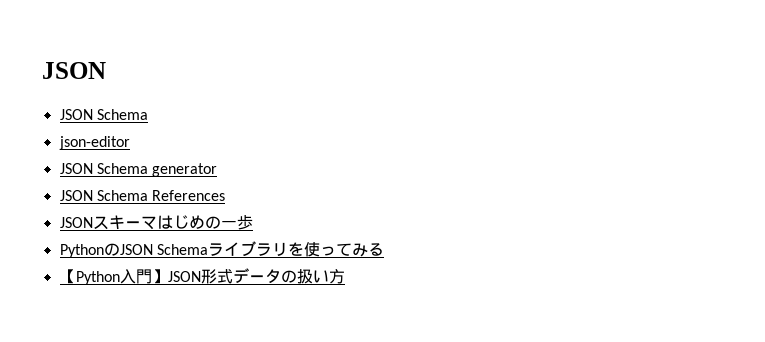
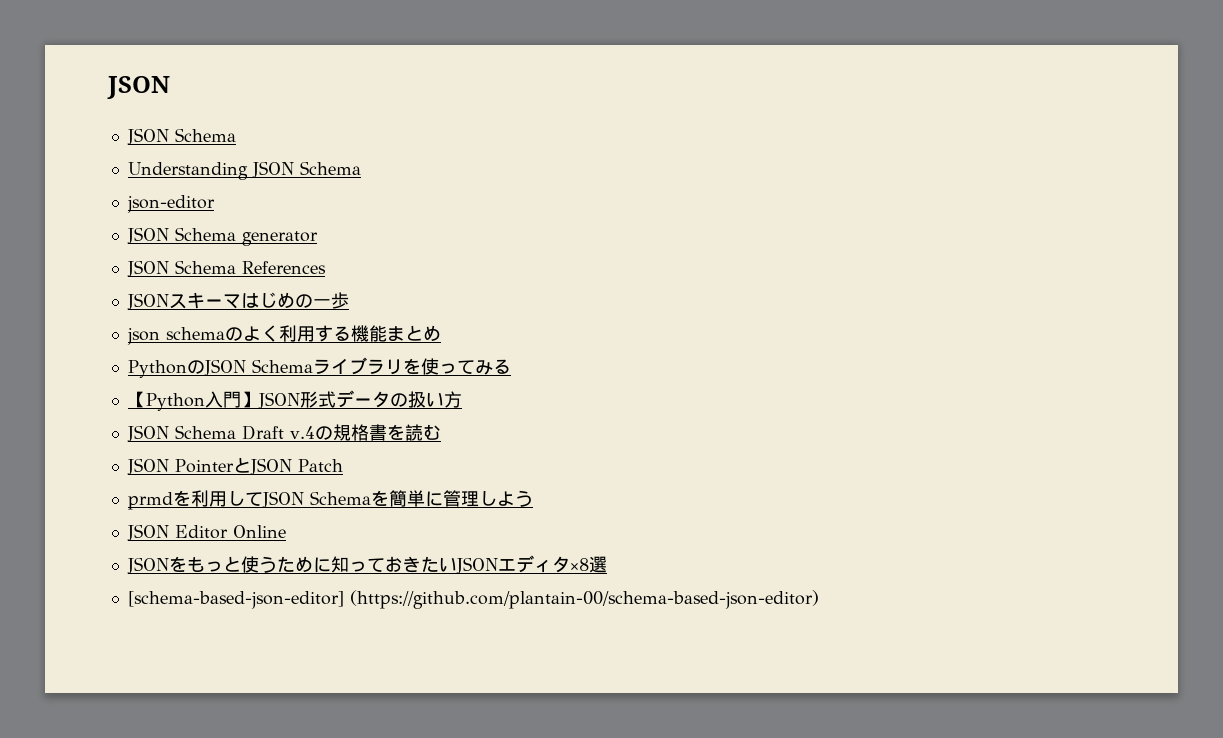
+ Understanding JSON Schema
+ json schemaのよく利用する機能まとめ
+ JSON Schema Draft v.4の規格書を読む
+ JSON PointerとJSON Patch
+ prmdを利用してJSON Schemaを簡単に管理しよう
+ JSON Editor Online
+ JSONをもっと使うために知っておきたいJSONエディタ×8選
+ [schema-based-json-editor] (https://github.com/plantain-00/schema-based-json-editor)

